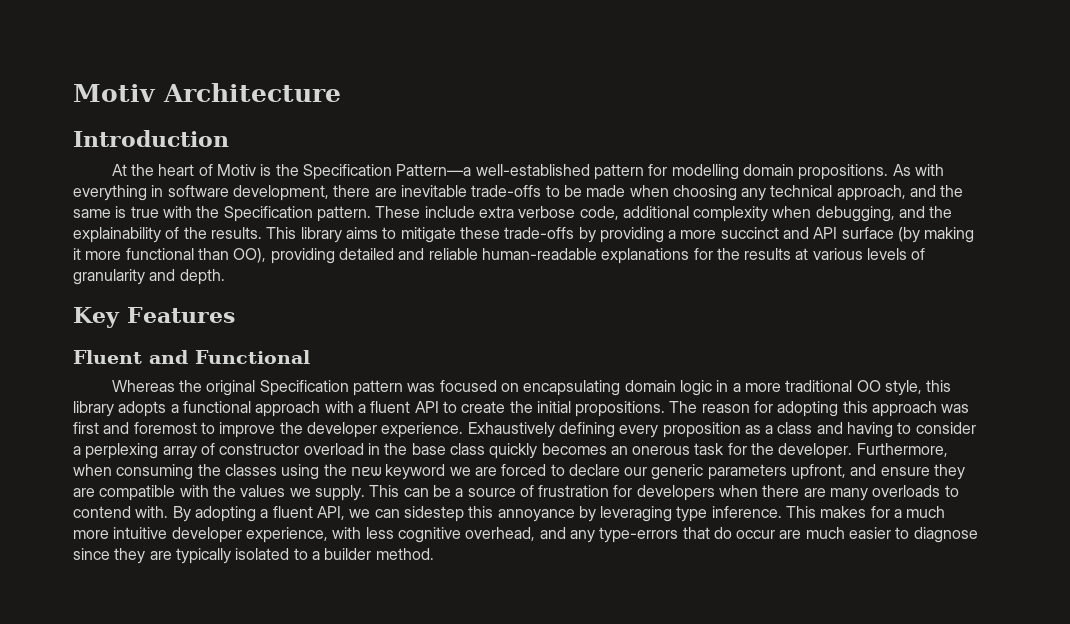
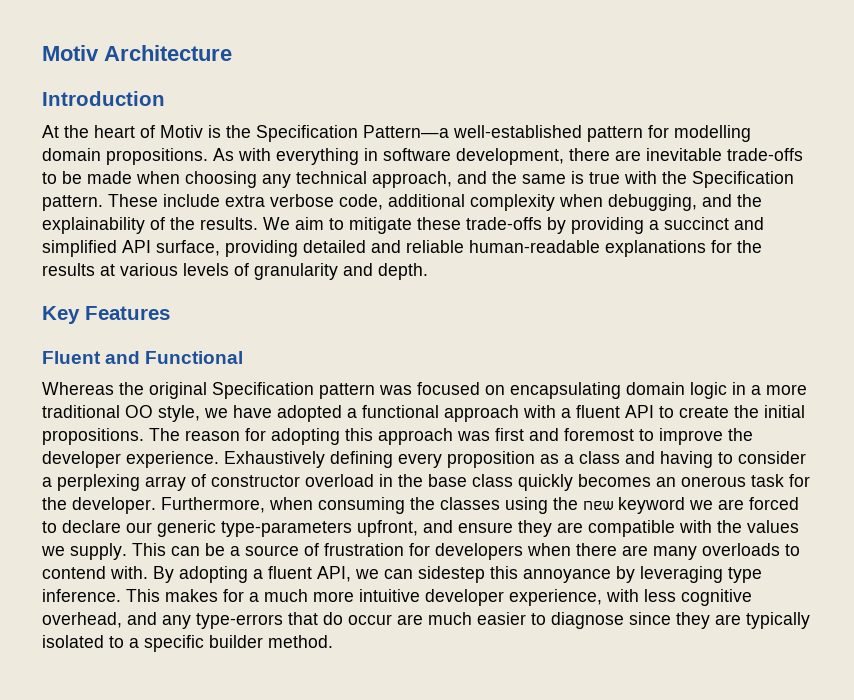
- This library aims to mitigate these trade-offs by providing a more succinct and API surface (by making it more functional than OO), providing detailed and reliable human-readable explanations for the results at various levels of granularity and depth.
+ We aim to mitigate these trade-offs by providing a succinct and simplified API surface, providing detailed and reliable human-readable explanations for the results at various levels of granularity and depth.
- Whereas the original Specification pattern was focused on encapsulating domain logic in a more traditional OO style, this library adopts a functional approach with a fluent API to create the initial propositions.
+ Whereas the original Specification pattern was focused on encapsulating domain logic in a more traditional OO style, we have adopted a functional approach with a fluent API to create the initial propositions.
- Furthermore, when consuming the classes using the new keyword we are forced to declare our generic parameters upfront, and ensure they are compatible with the values we supply.
+ Furthermore, when consuming the classes using the new keyword we are forced to declare our generic type-parameters upfront, and ensure they are compatible with the values we supply.
- This makes for a much more intuitive developer experience, with less cognitive overhead, and any type-errors that do occur are much easier to diagnose since they are typically isolated to a builder method.
+ This makes for a much more intuitive developer experience, with less cognitive overhead, and any type-errors that do occur are much easier to diagnose since they are typically isolated to a specific builder method.

